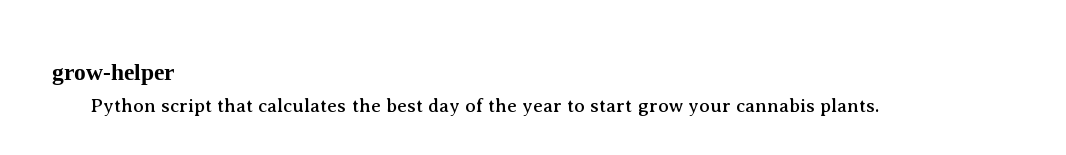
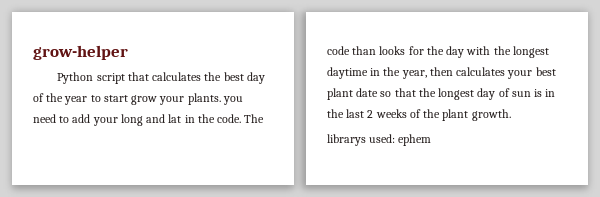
- Python script that calculates the best day of the year to start grow your cannabis plants.
+ Python script that calculates the best day of the year to start grow your plants. you need to add your long and lat in the code. The code than looks for the day with the longest daytime in the year, then calculates your best plant date so that the longest day of sun is in the last 2 weeks of the plant growth.
+ librarys used: ephem

